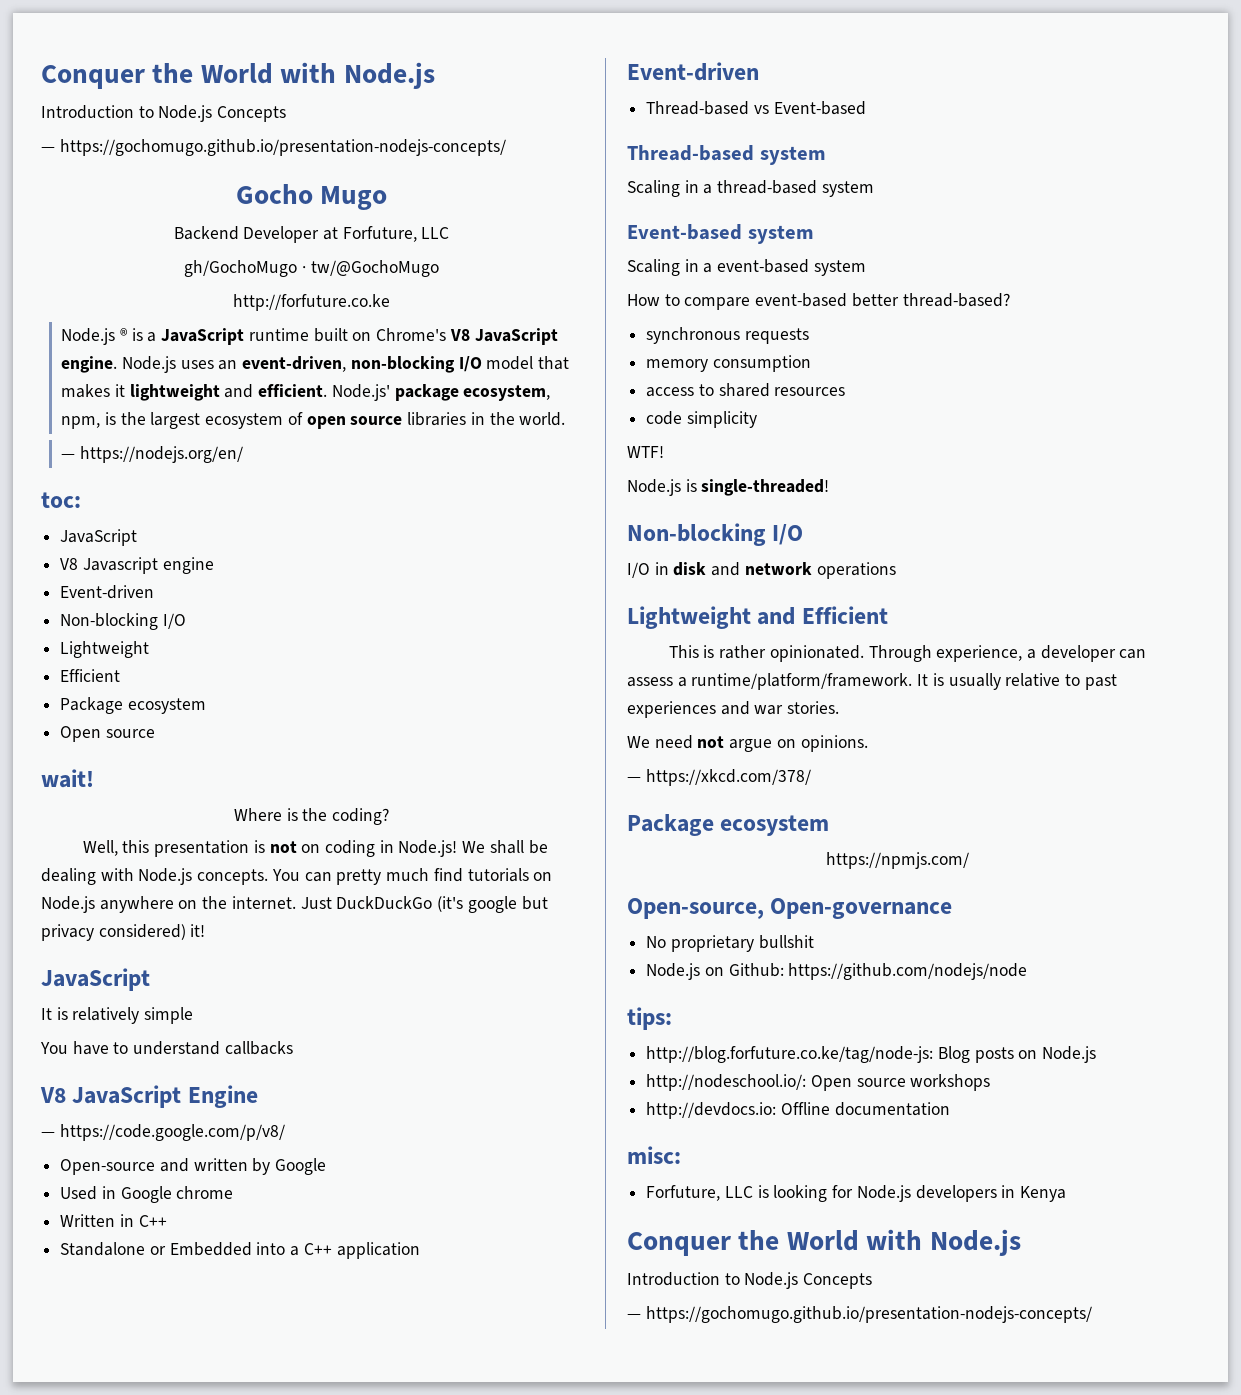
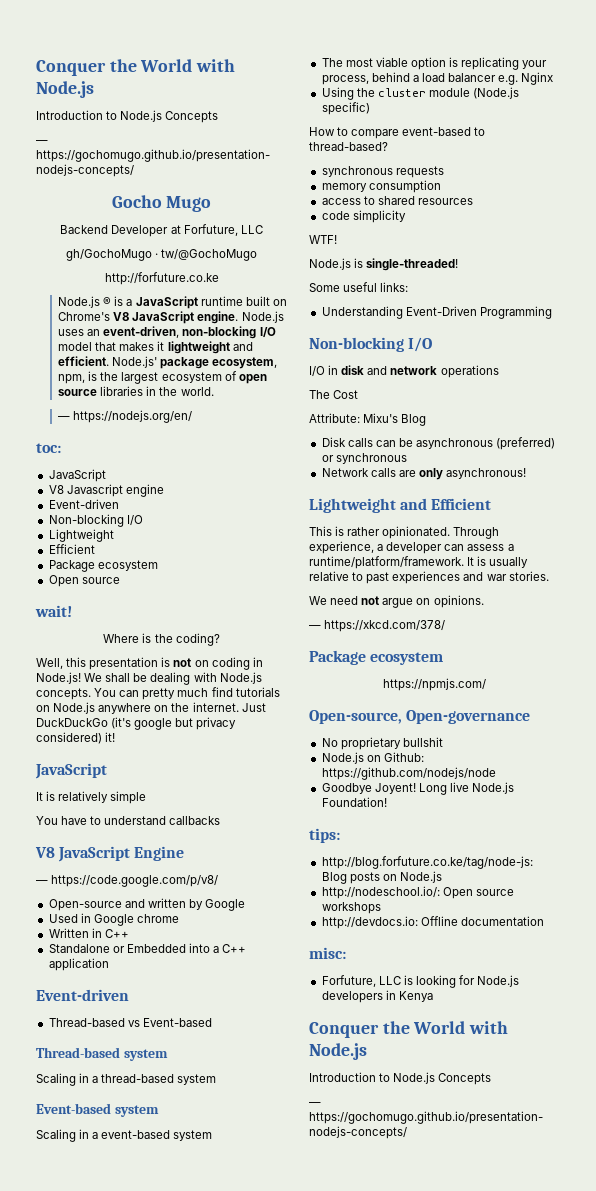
+ The most viable option is replicating your process, behind a load balancer e.g. Nginx
+ Using the cluster module (Node.js specific)
- How to compare event-based better thread-based?
+ How to compare event-based to thread-based?
+ Some useful links:
+ Understanding Event-Driven Programming
+ The Cost
+ Attribute: Mixu's Blog
+ Disk calls can be asynchronous (preferred) or synchronous
+ Network calls are only asynchronous!
+ Goodbye Joyent! Long live Node.js Foundation!

